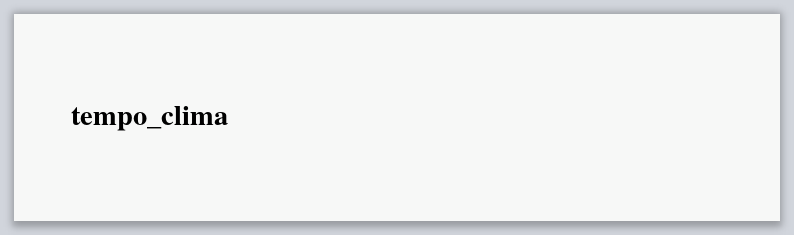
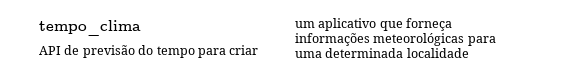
+ API de previsão do tempo para criar um aplicativo que forneça informações meteorológicas para uma determinada localidade

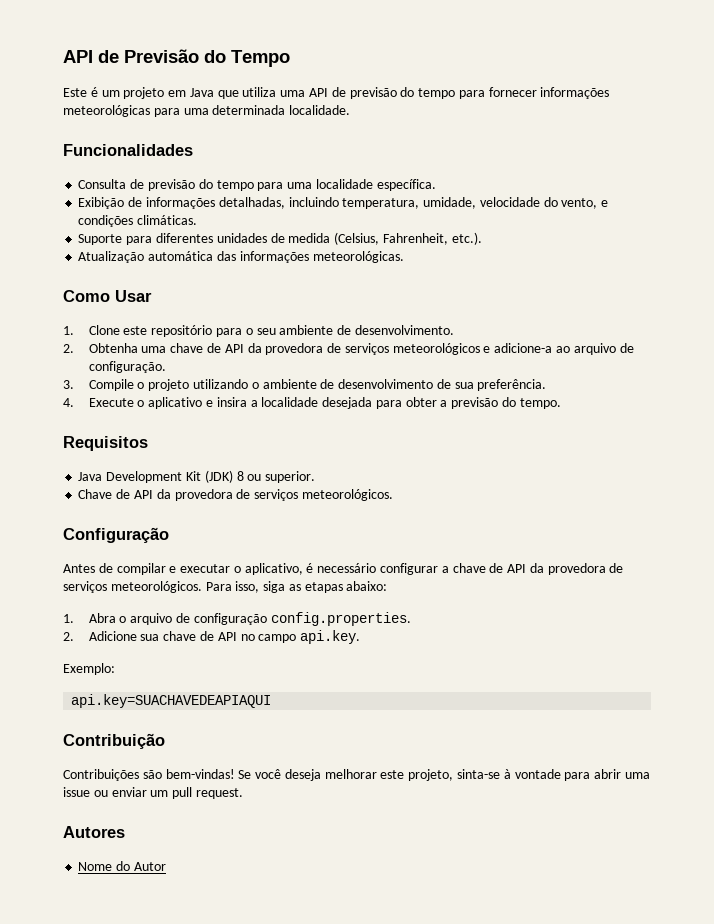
- tempo_clima
- API de previsão do tempo para criar um aplicativo que forneça informações meteorológicas para uma determinada localidade
+ API de Previsão do Tempo
+ Este é um projeto em Java que utiliza uma API de previsão do tempo para fornecer informações meteorológicas para uma determinada localidade.
+ Funcionalidades
+ Consulta de previsão do tempo para uma localidade específica.
+ Exibição de informações detalhadas, incluindo temperatura, umidade, velocidade do vento, e condições climáticas.
+ Suporte para diferentes unidades de medida (Celsius, Fahrenheit, etc.).
+ Atualização automática das informações meteorológicas.
+ Como Usar
+ 1. Clone este repositório para o seu ambiente de desenvolvimento.
+ 2. Obtenha uma chave de API da provedora de serviços meteorológicos e adicione-a ao arquivo de configuração.
+ 3. Compile o projeto utilizando o ambiente de desenvolvimento de sua preferência.
+ 4. Execute o aplicativo e insira a localidade desejada para obter a previsão do tempo.
+ Requisitos
+ Java Development Kit (JDK) 8 ou superior.
+ Chave de API da provedora de serviços meteorológicos.
+ Configuração
+ Antes de compilar e executar o aplicativo, é necessário configurar a chave de API da provedora de serviços meteorológicos. Para isso, siga as etapas abaixo:
+ 1. Abra o arquivo de configuração config.properties.
+ 2. Adicione sua chave de API no campo api.key.
+ Exemplo:
+ api.key=SUACHAVEDEAPIAQUI
+ Contribuição
+ Contribuições são bem-vindas! Se você deseja melhorar este projeto, sinta-se à vontade para abrir uma issue ou enviar um pull request.
+ Autores
+ Nome do Autor

